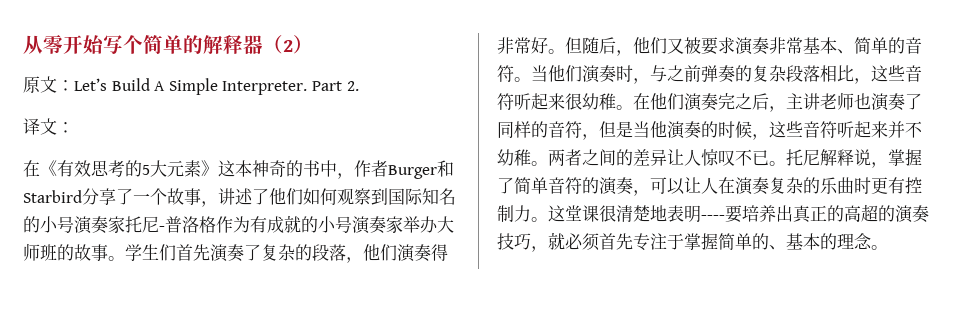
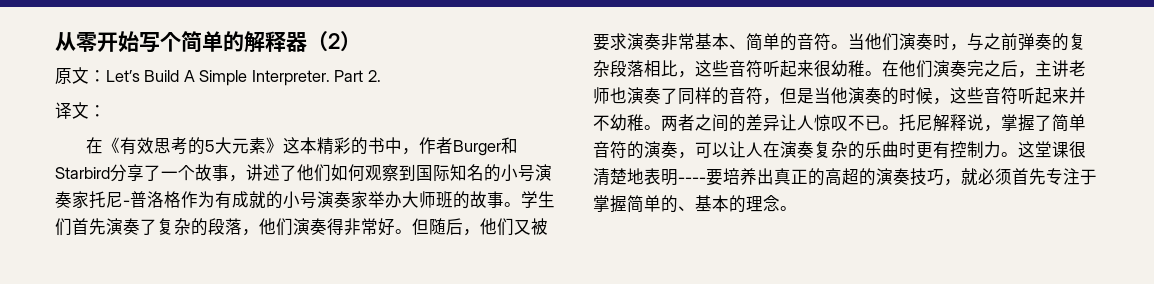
- 在《有效思考的5大元素》这本神奇的书中，作者Burger和Starbird分享了一个故事，讲述了他们如何观察到国际知名的小号演奏家托尼-普洛格作为有成就的小号演奏家举办大师班的故事。
+ 在《有效思考的5大元素》这本精彩的书中，作者Burger和Starbird分享了一个故事，讲述了他们如何观察到国际知名的小号演奏家托尼-普洛格作为有成就的小号演奏家举办大师班的故事。

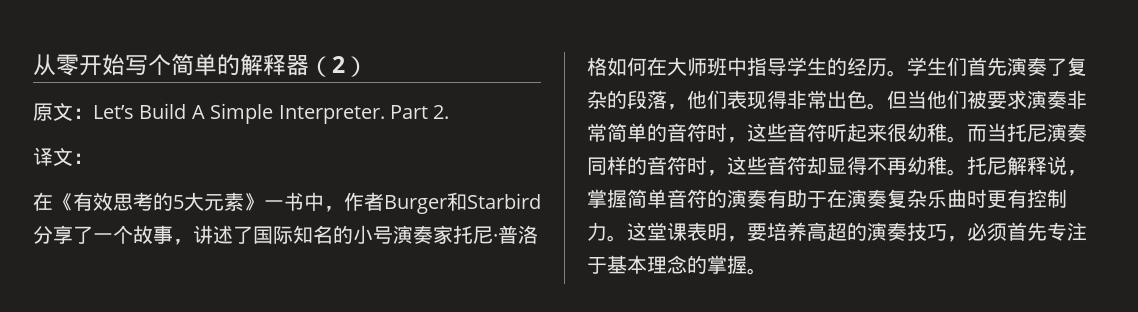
- 在《有效思考的5大元素》这本精彩的书中，作者Burger和Starbird分享了一个故事，讲述了他们如何观察到国际知名的小号演奏家托尼-普洛格作为有成就的小号演奏家举办大师班的故事。
+ 在《有效思考的5大元素》一书中，作者Burger和Starbird分享了一个故事，讲述了国际知名的小号演奏家托尼·普洛格如何在大师班中指导学生的经历。
- 学生们首先演奏了复杂的段落，他们演奏得非常好。但随后，他们又被要求演奏非常基本、简单的音符。当他们演奏时，与之前弹奏的复杂段落相比，这些音符听起来很幼稚。
+ 学生们首先演奏了复杂的段落，他们表现得非常出色。但当他们被要求演奏非常简单的音符时，这些音符听起来很幼稚。
- 在他们演奏完之后，主讲老师也演奏了同样的音符，但是当他演奏的时候，这些音符听起来并不幼稚。两者之间的差异让人惊叹不已。
+ 而当托尼演奏同样的音符时，这些音符却显得不再幼稚。
- 托尼解释说，掌握了简单音符的演奏，可以让人在演奏复杂的乐曲时更有控制力。
+ 托尼解释说，掌握简单音符的演奏有助于在演奏复杂乐曲时更有控制力。
- 这堂课很清楚地表明----要培养出真正的高超的演奏技巧，就必须首先专注于掌握简单的、基本的理念。
+ 这堂课表明，要培养高超的演奏技巧，必须首先专注于基本理念的掌握。

